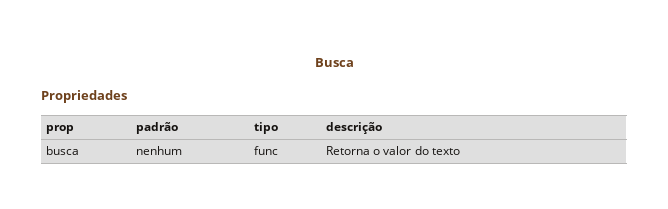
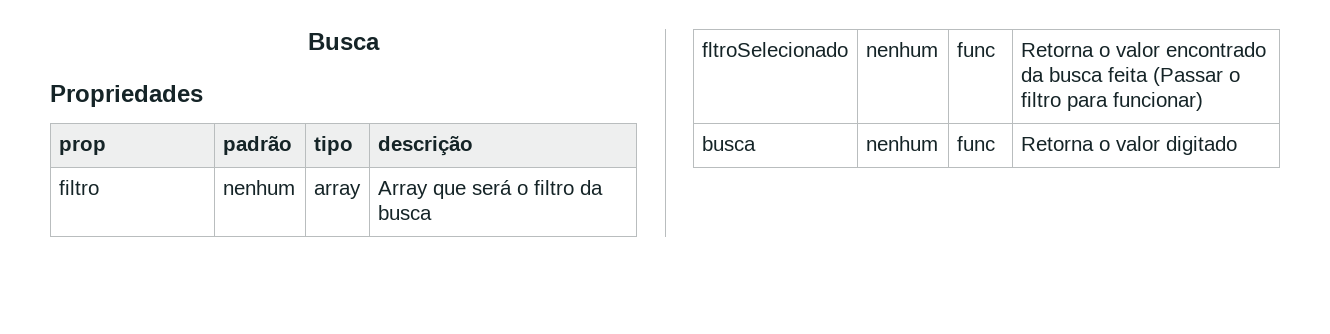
+ filtro | nenhum | array | Array que será o filtro da busca
+ fltroSelecionado | nenhum | func | Retorna o valor encontrado da busca feita (Passar o filtro para funcionar)
- busca | nenhum | func | Retorna o valor do texto
+ busca | nenhum | func | Retorna o valor digitado

